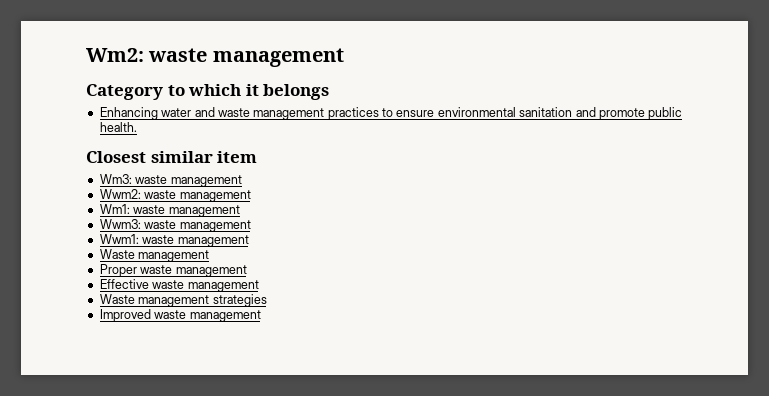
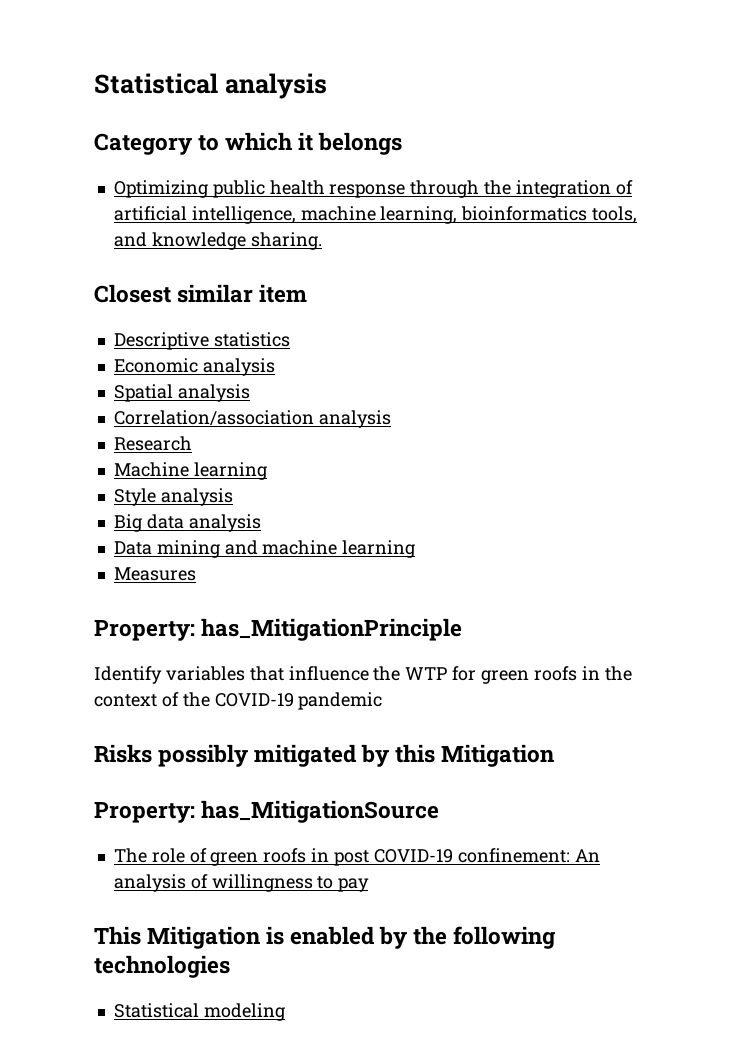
- Wm2: waste management
+ Statistical analysis
- Enhancing water and waste management practices to ensure environmental sanitation and promote public health.
+ Optimizing public health response through the integration of artificial intelligence, machine learning, bioinformatics tools, and knowledge sharing.
  Closest similar item
- Wm3: waste management
- Wwm2: waste management
- Wm1: waste management
- Wwm3: waste management
- Wwm1: waste management
- Waste management
- Proper waste management
- Effective waste management
- Waste management strategies
- Improved waste management
+ Descriptive statistics
+ Economic analysis
+ Spatial analysis
+ Correlation/association analysis
+ Research
+ Machine learning
+ Style analysis
+ Big data analysis
+ Data mining and machine learning
+ Measures
+ Property: has_MitigationPrinciple
+ Identify variables that influence the WTP for green roofs in the context of the COVID-19 pandemic
+ Risks possibly mitigated by this Mitigation
+ Property: has_MitigationSource
+ The role of green roofs in post COVID-19 confinement: An analysis of willingness to pay
+ This Mitigation is enabled by the following technologies
+ Statistical modeling

